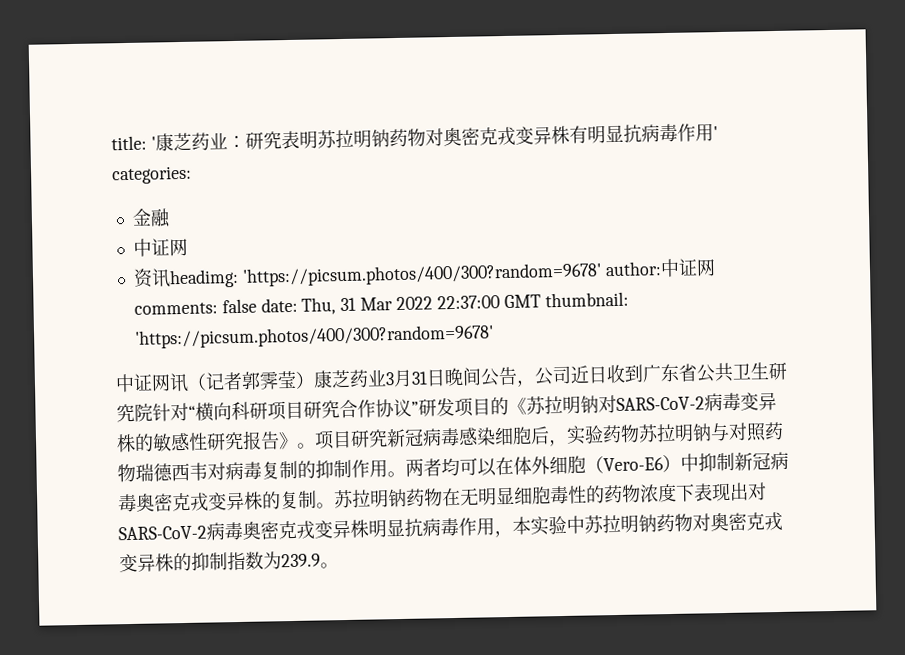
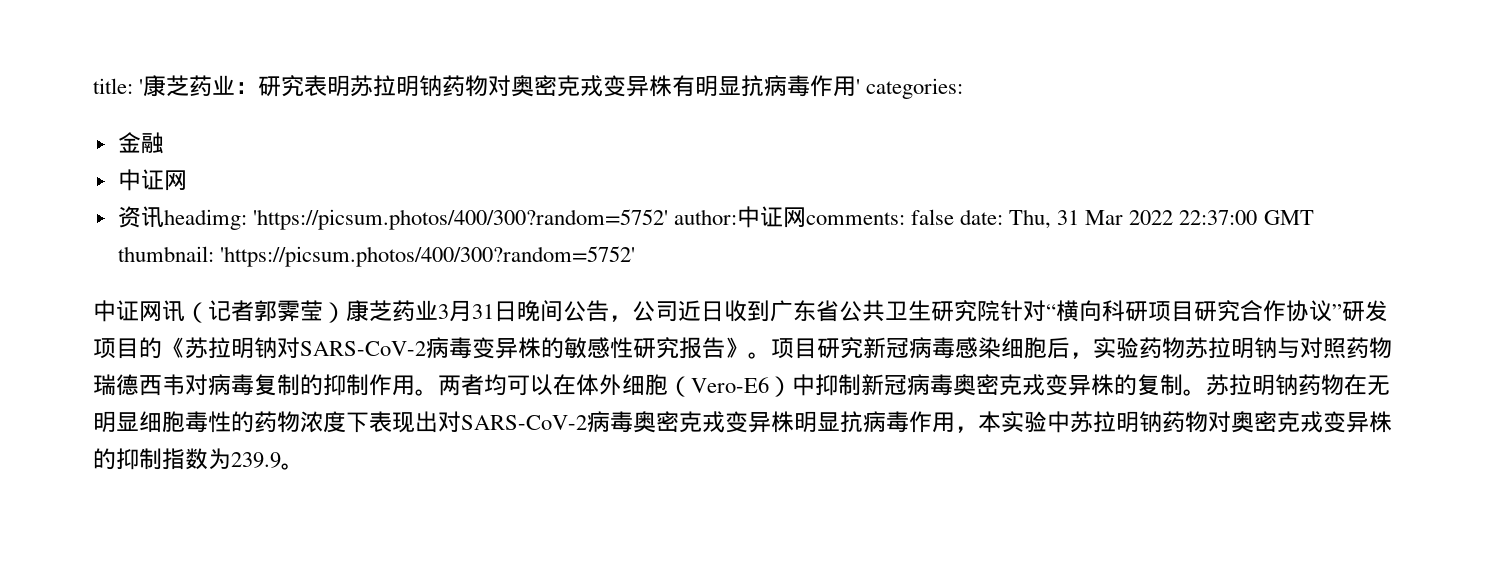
- 资讯headimg: 'https://picsum.photos/400/300?random=9678' author:中证网comments: false date: Thu, 31 Mar 2022 22:37:00 GMT thumbnail: 'https://picsum.photos/400/300?random=9678'
+ 资讯headimg: 'https://picsum.photos/400/300?random=5752' author:中证网comments: false date: Thu, 31 Mar 2022 22:37:00 GMT thumbnail: 'https://picsum.photos/400/300?random=5752'

